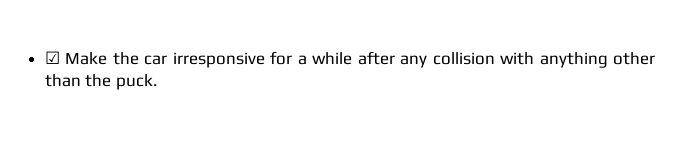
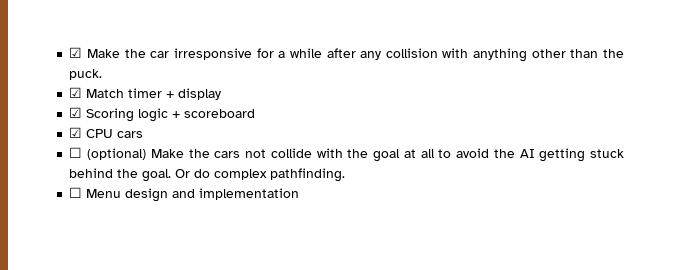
+ ☑ Match timer + display
+ ☑ Scoring logic + scoreboard
+ ☑ CPU cars
+ ☐ (optional) Make the cars not collide with the goal at all to avoid the AI getting stuck behind the goal. Or do complex pathfinding.
+ ☐ Menu design and implementation

